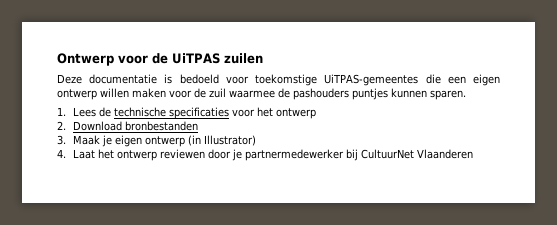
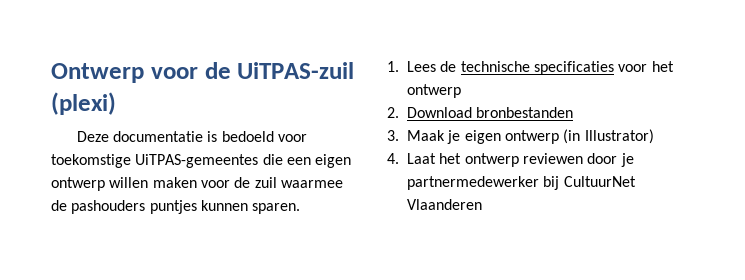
- Ontwerp voor de UiTPAS zuilen
+ Ontwerp voor de UiTPAS-zuil (plexi)

